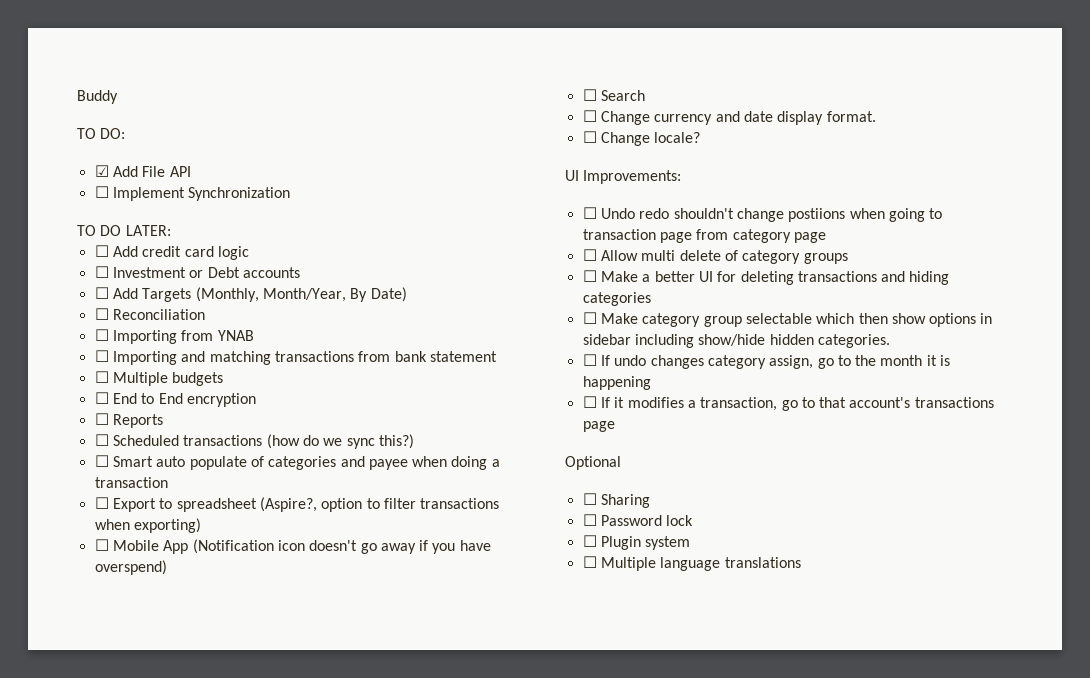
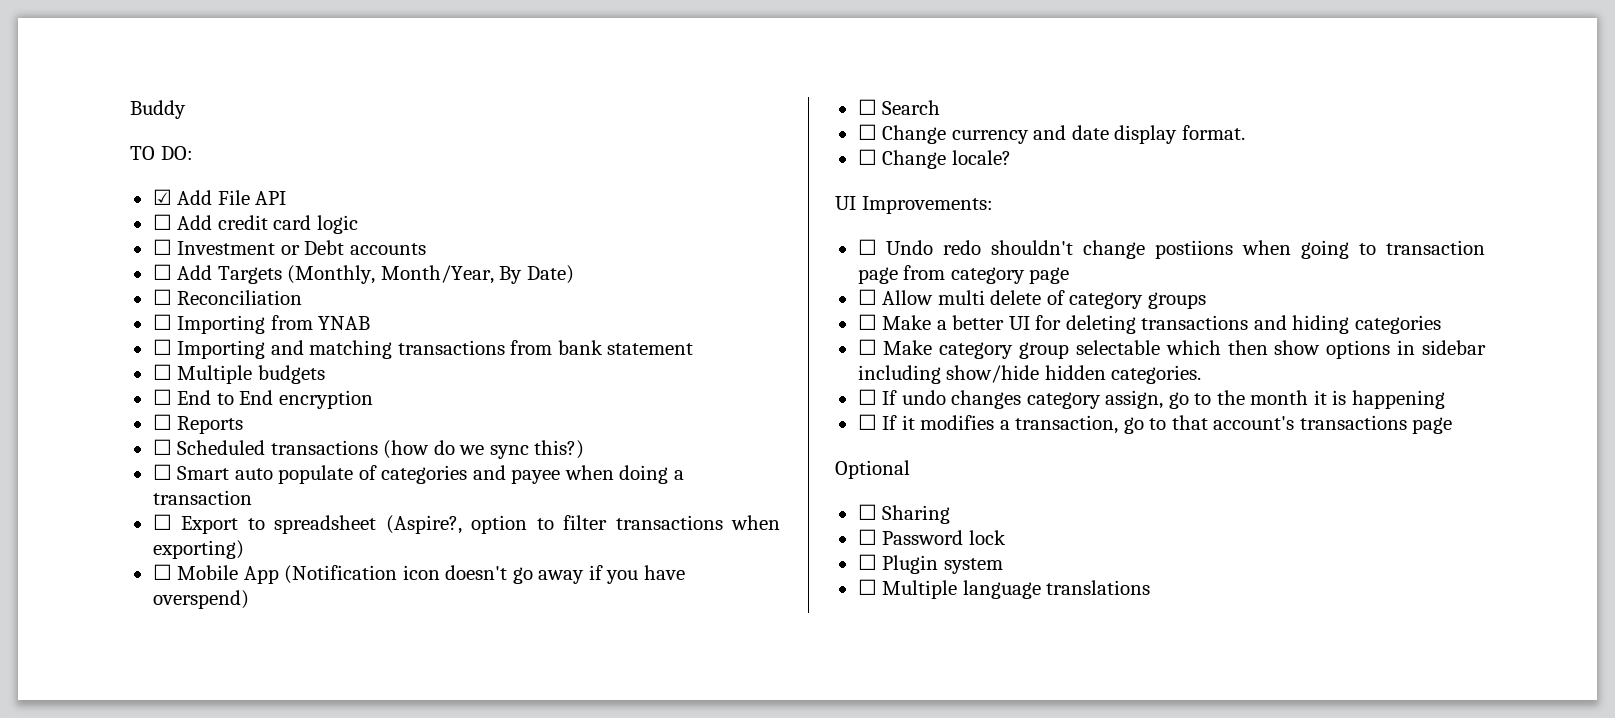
- ☐ Implement Synchronization
- TO DO LATER:

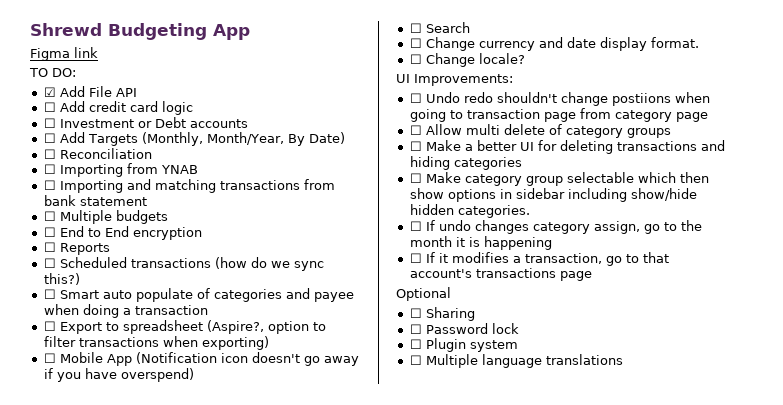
- Buddy
+ Shrewd Budgeting App
+ Figma link

